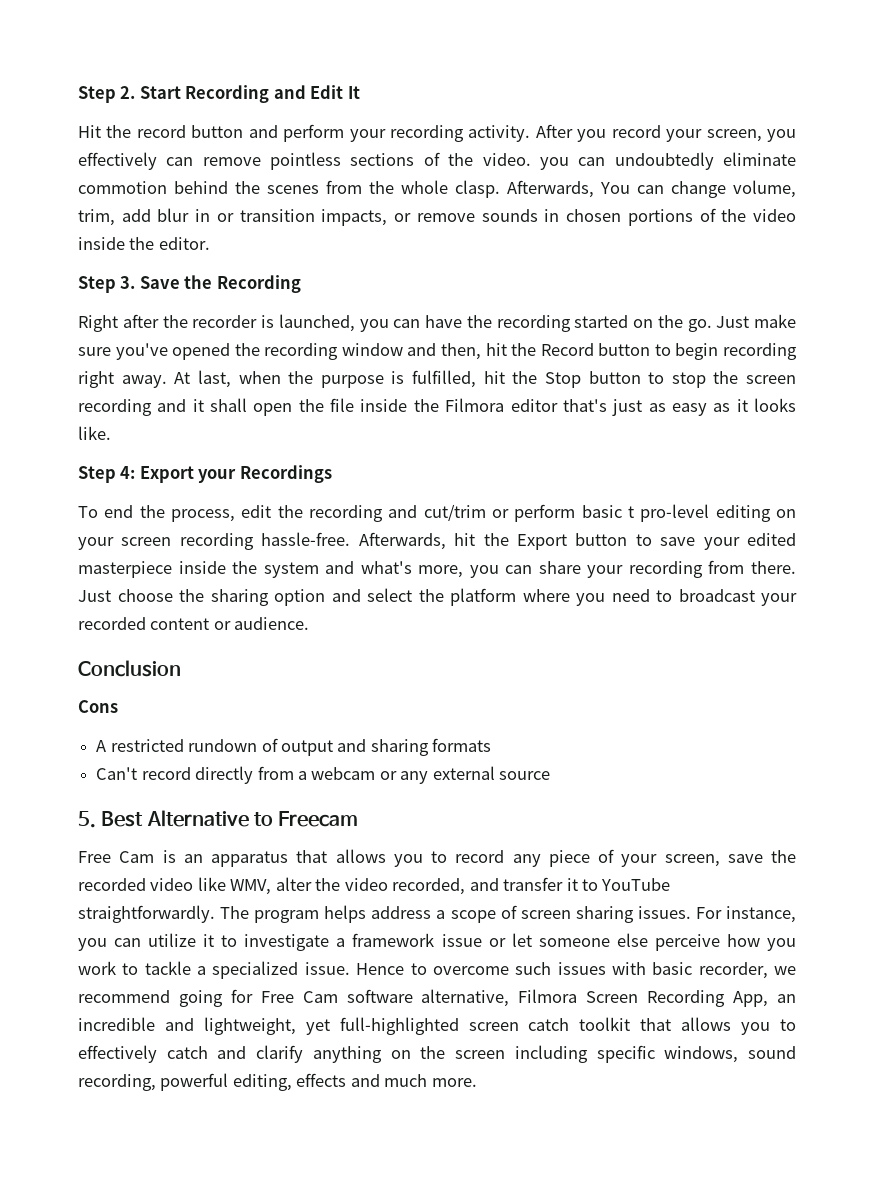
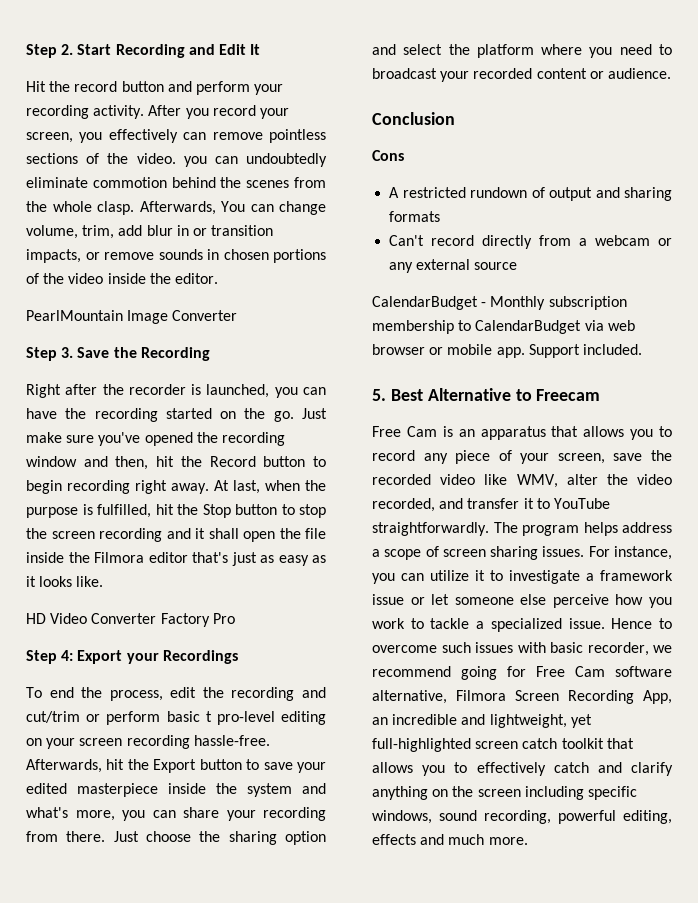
+ PearlMountain Image Converter
+ HD Video Converter Factory Pro
+ CalendarBudget - Monthly subscription membership to CalendarBudget via web browser or mobile app. Support included.

